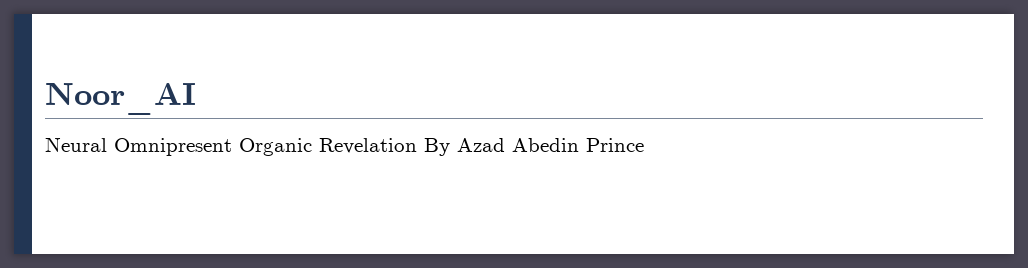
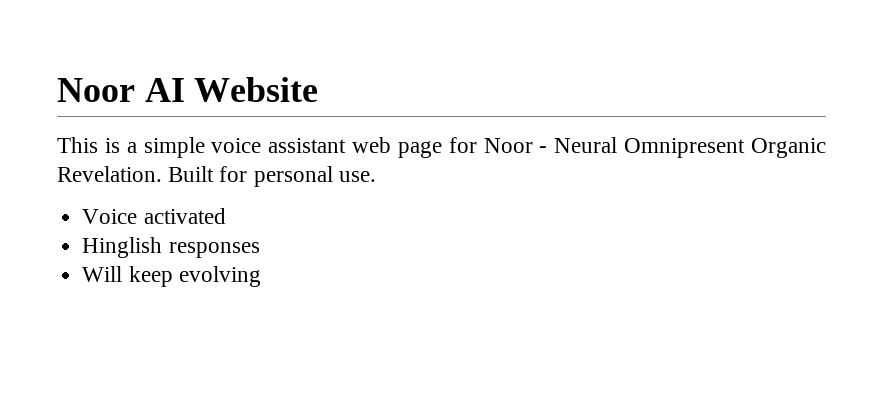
- Noor_AI
- Neural Omnipresent Organic Revelation By Azad Abedin Prince
+ Noor AI Website
+ This is a simple voice assistant web page for Noor - Neural Omnipresent Organic Revelation. Built for personal use.
+ Voice activated
+ Hinglish responses
+ Will keep evolving

